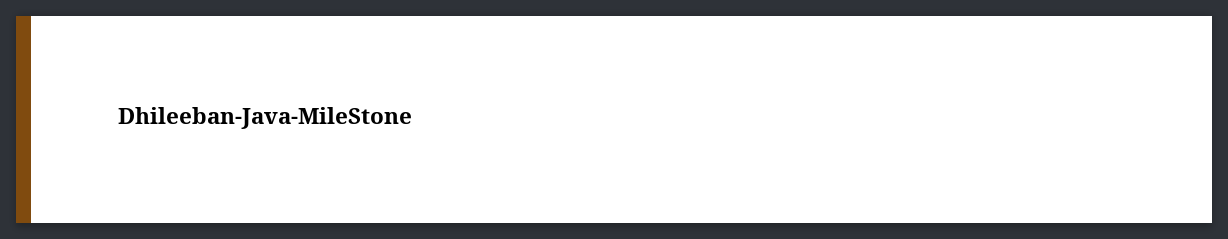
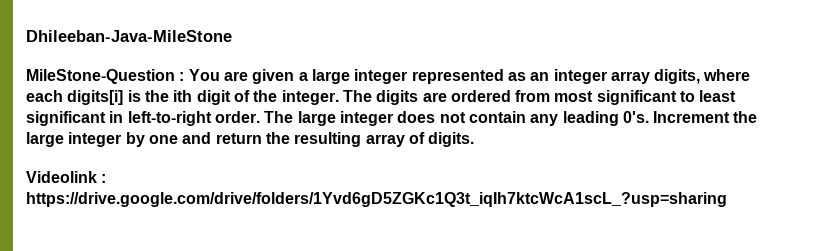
+ MileStone-Question : You are given a large integer represented as an integer array digits, where each digits[i] is the ith digit of the integer. The digits are ordered from most significant to least significant in left-to-right order. The large integer does not contain any leading 0's. Increment the large integer by one and return the resulting array of digits.
+ Videolink : https://drive.google.com/drive/folders/1Yvd6gD5ZGKc1Q3t_iqIh7ktcWcA1scL_?usp=sharing

